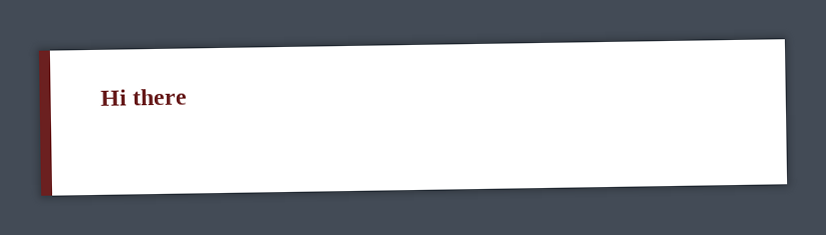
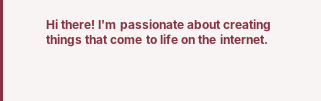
- Hi there
+ Hi there! I'm passionate about creating things that come to life on the internet.

